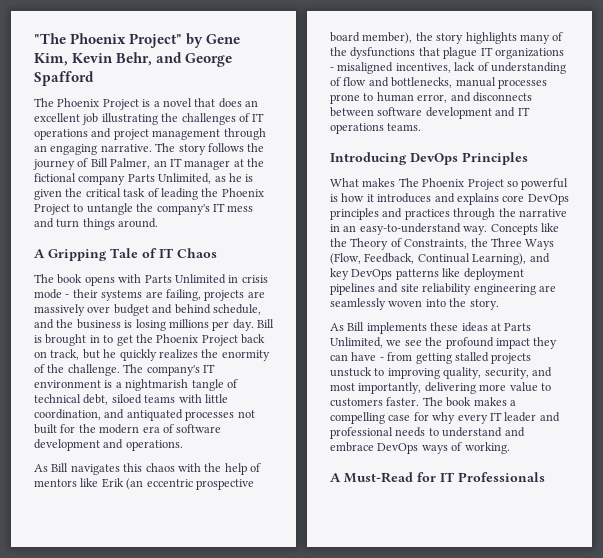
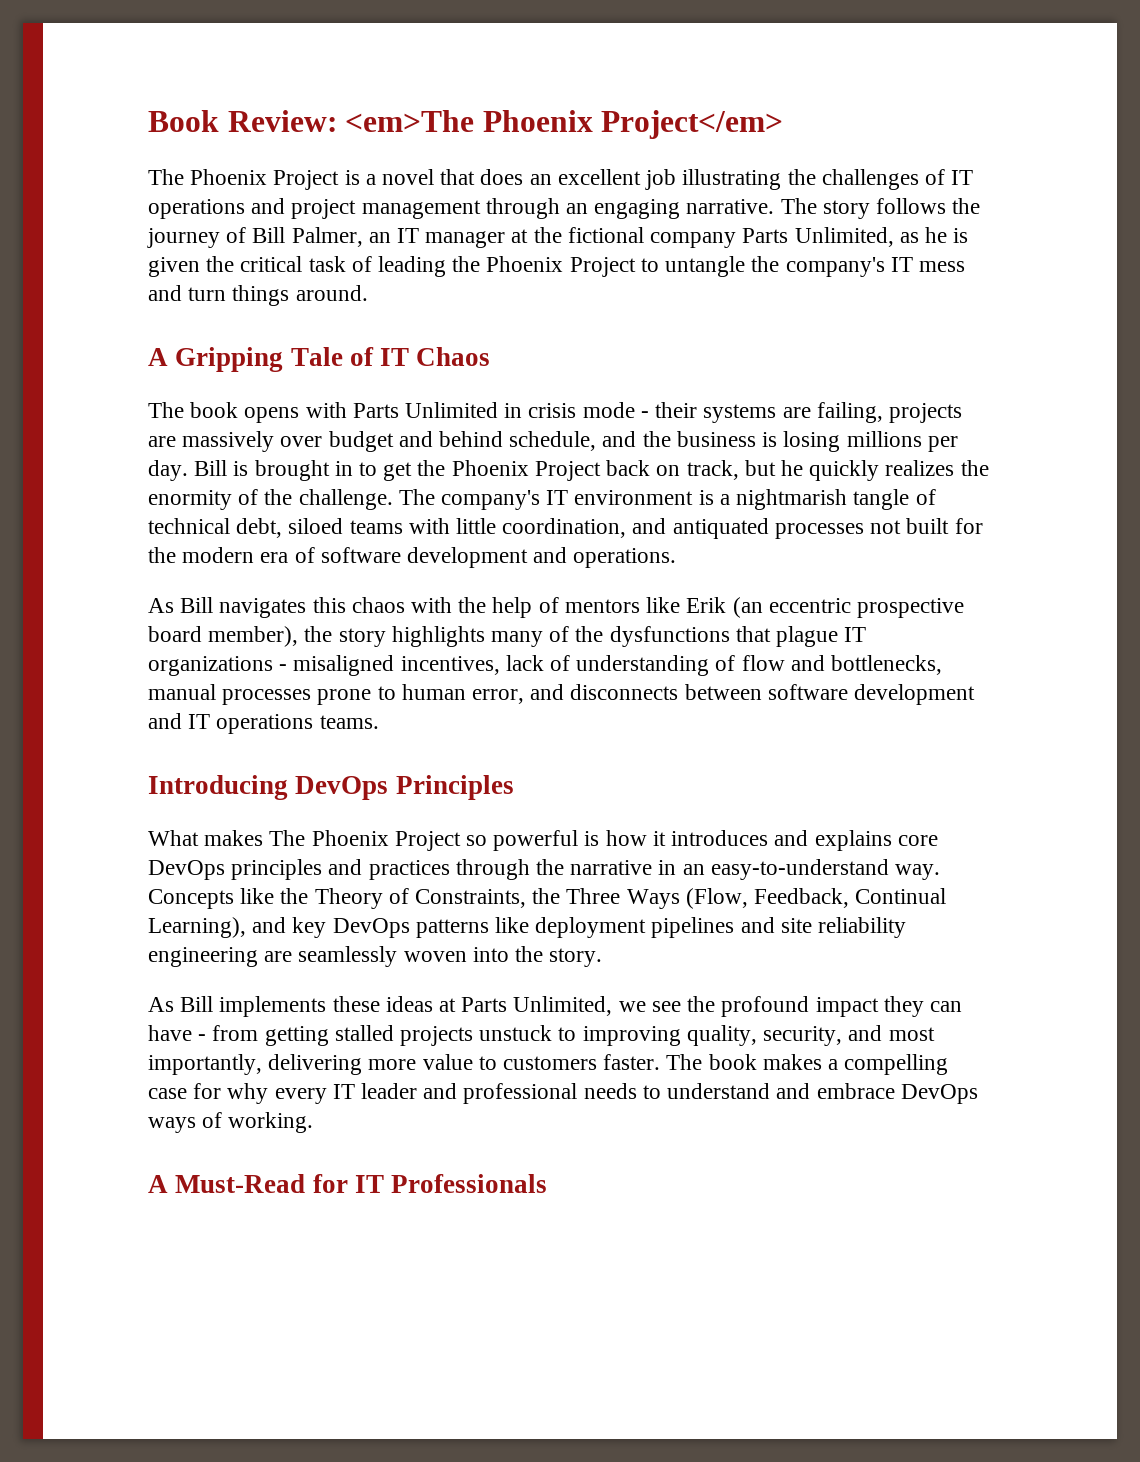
- "The Phoenix Project" by Gene Kim, Kevin Behr, and George Spafford
+ Book Review: <em>The Phoenix Project</em>

